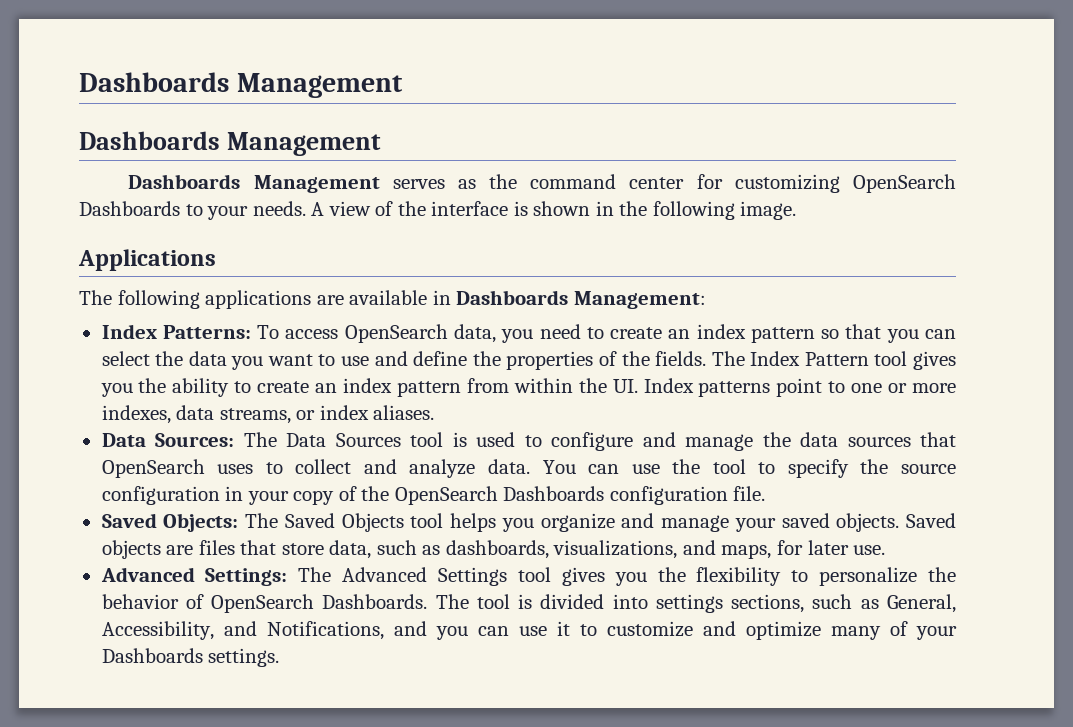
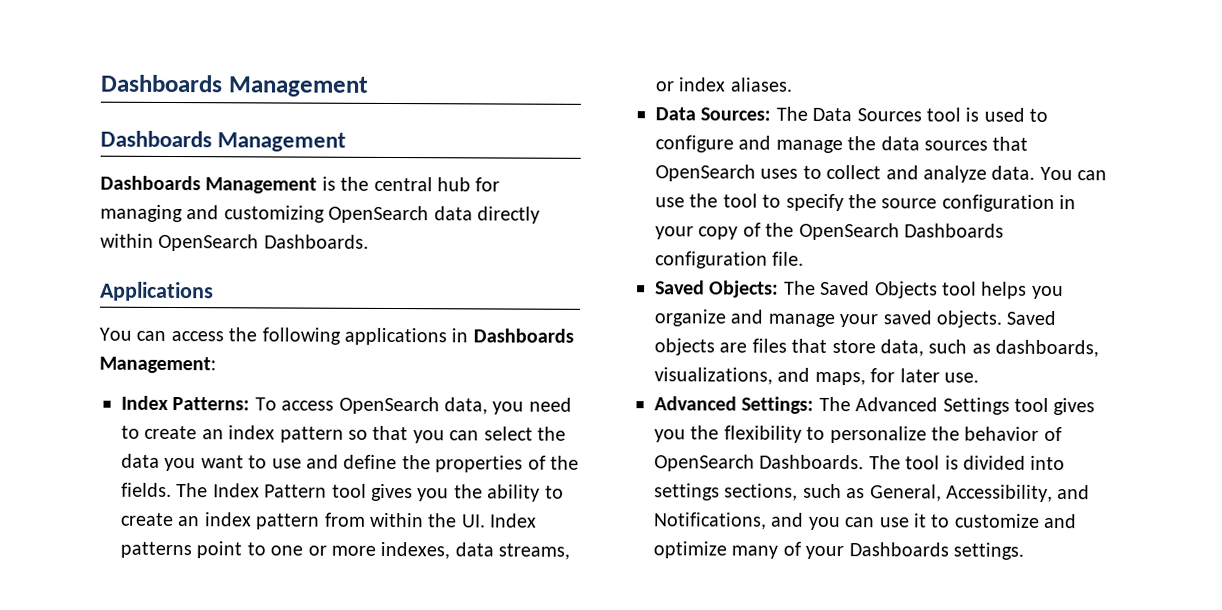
- Dashboards Management serves as the command center for customizing OpenSearch Dashboards to your needs. A view of the interface is shown in the following image.
+ Dashboards Management is the central hub for managing and customizing OpenSearch data directly within OpenSearch Dashboards.
  Applications
- The following applications are available in Dashboards Management:
+ You can access the following applications in Dashboards Management:

